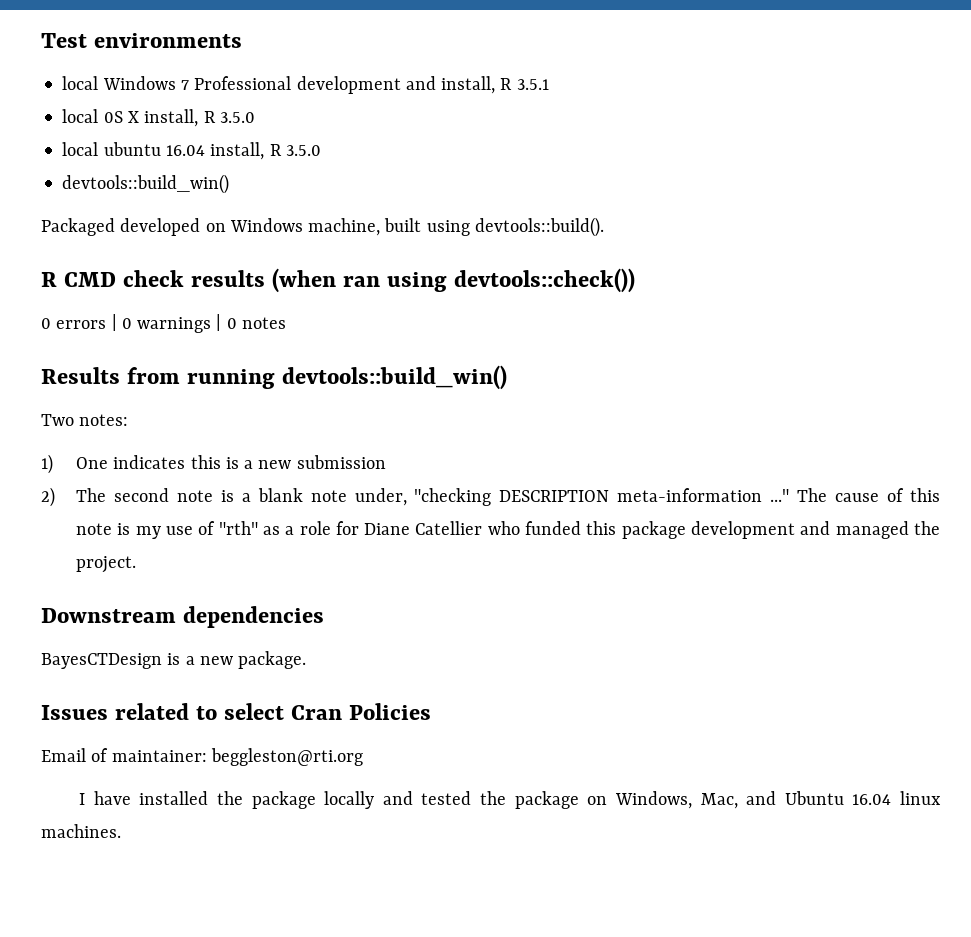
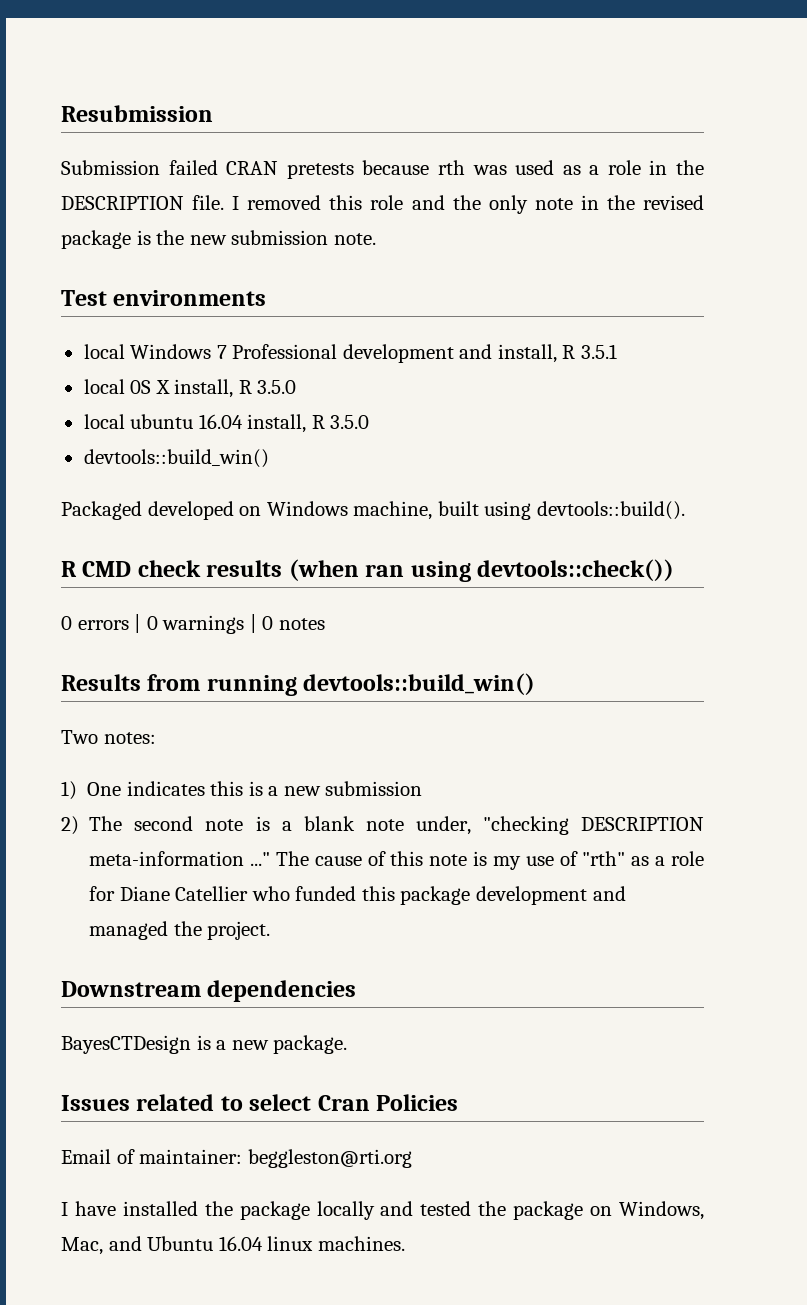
+ Resubmission
+ Submission failed CRAN pretests because rth was used as a role in the DESCRIPTION file. I removed this role and the only note in the revised package is the new submission note.

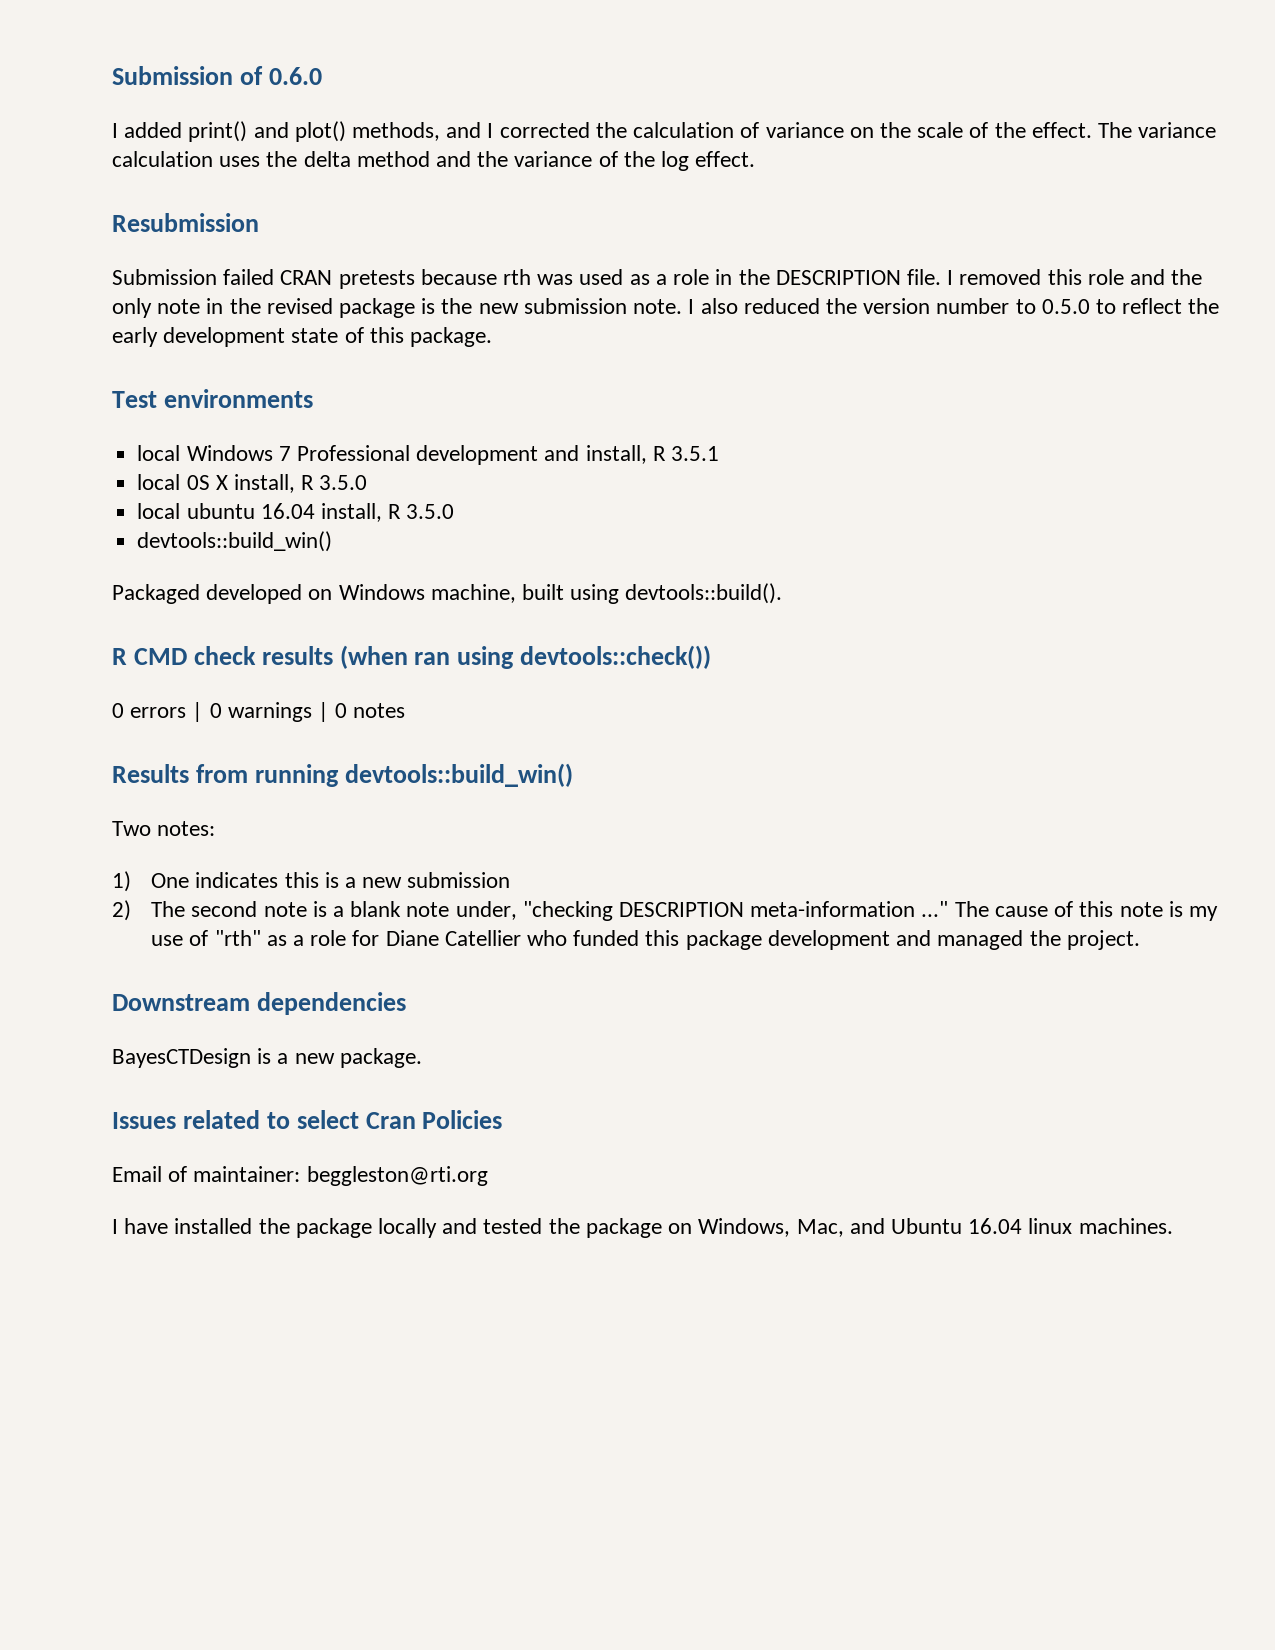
+ Submission of 0.6.0
+ I added print() and plot() methods, and I corrected the calculation of variance on the scale of the effect. The variance calculation uses the delta method and the variance of the log effect.
+ I also reduced the version number to 0.5.0 to reflect the early development state of this package.

